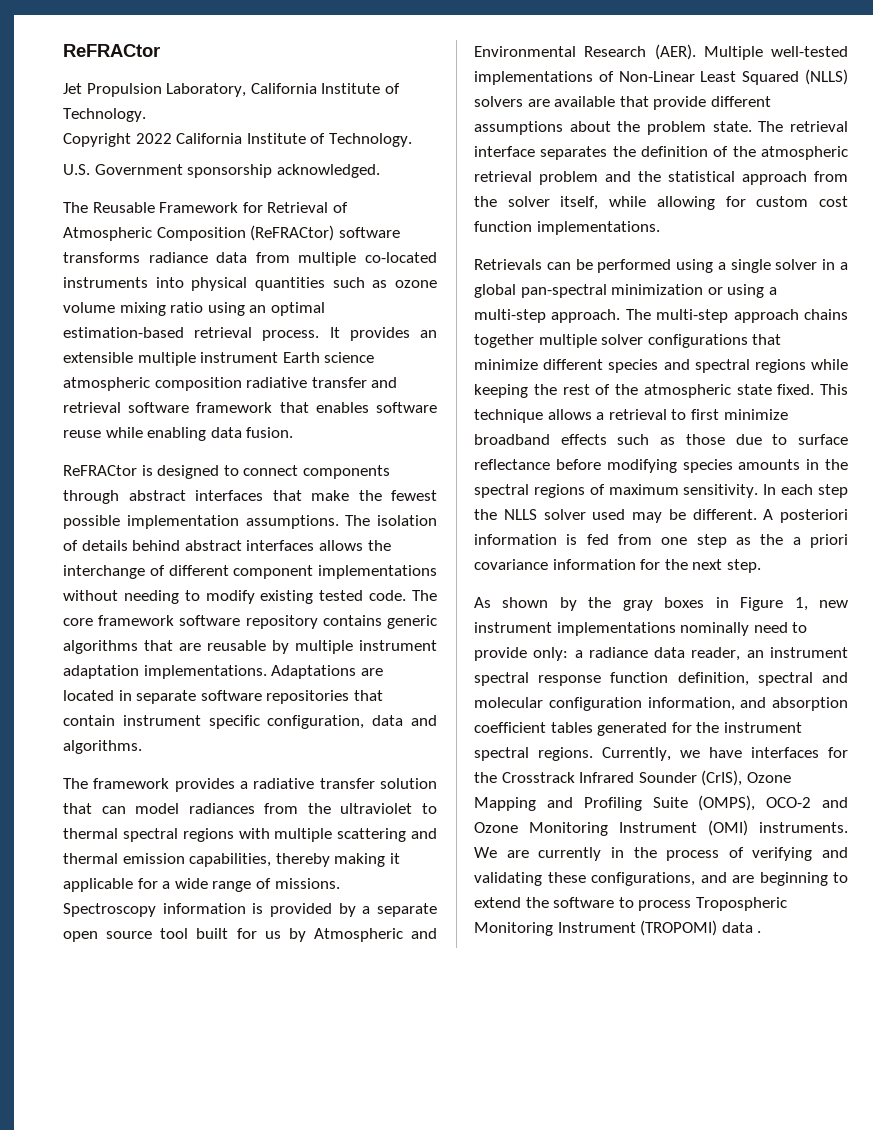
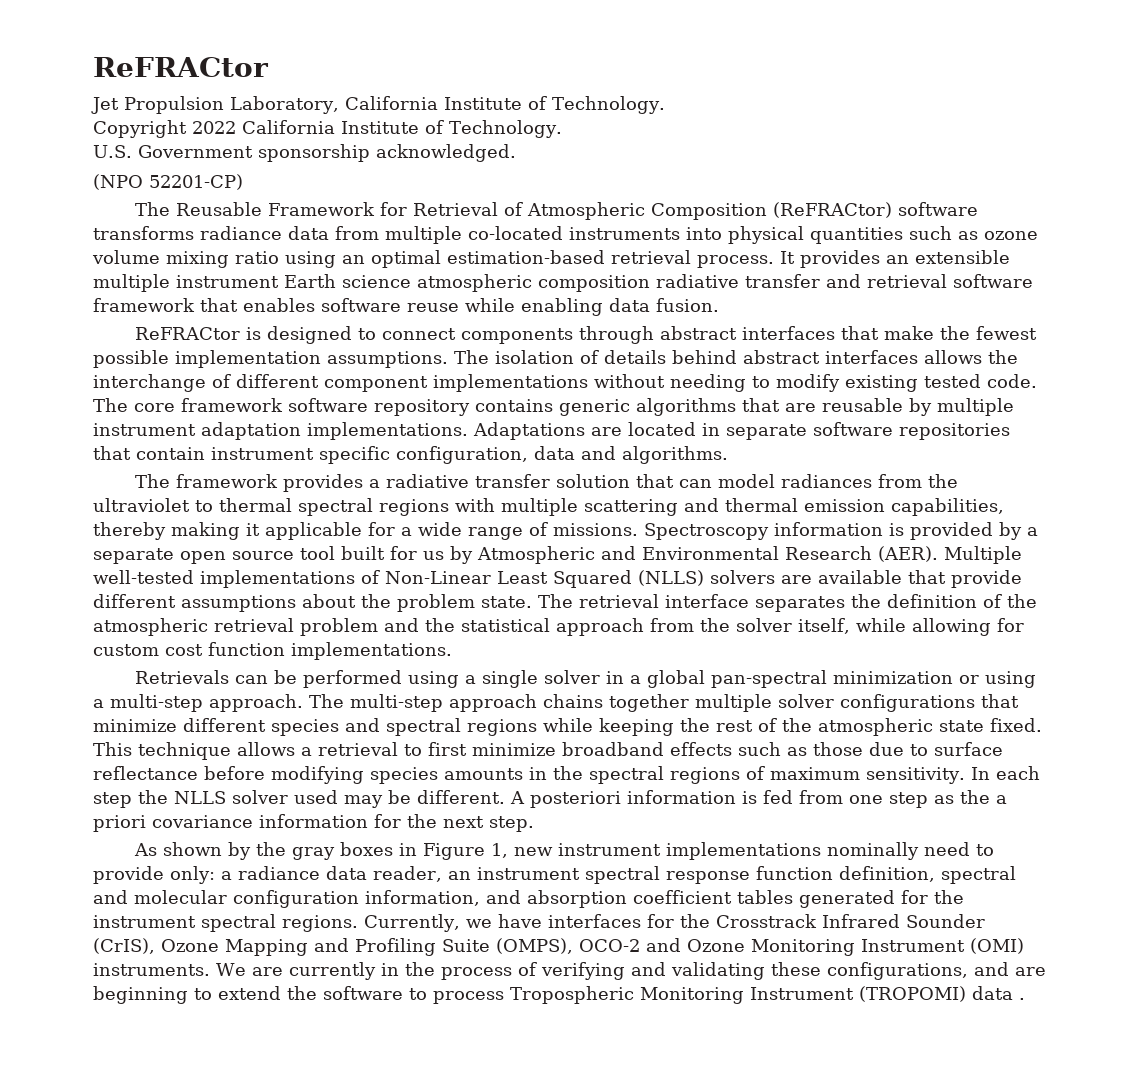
+ (NPO 52201-CP)

